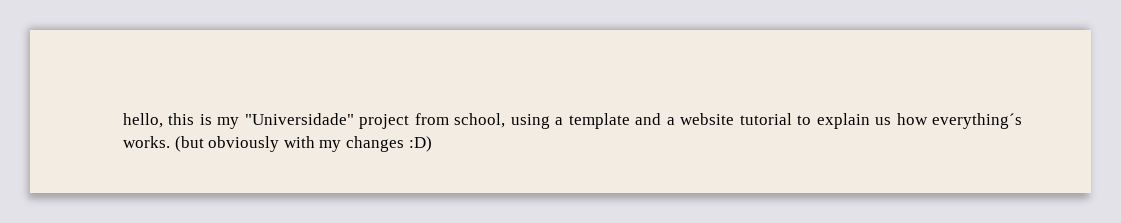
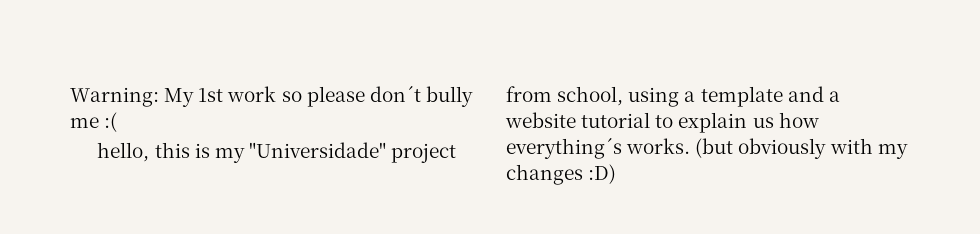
+ Warning: My 1st work so please don´t bully me :(

